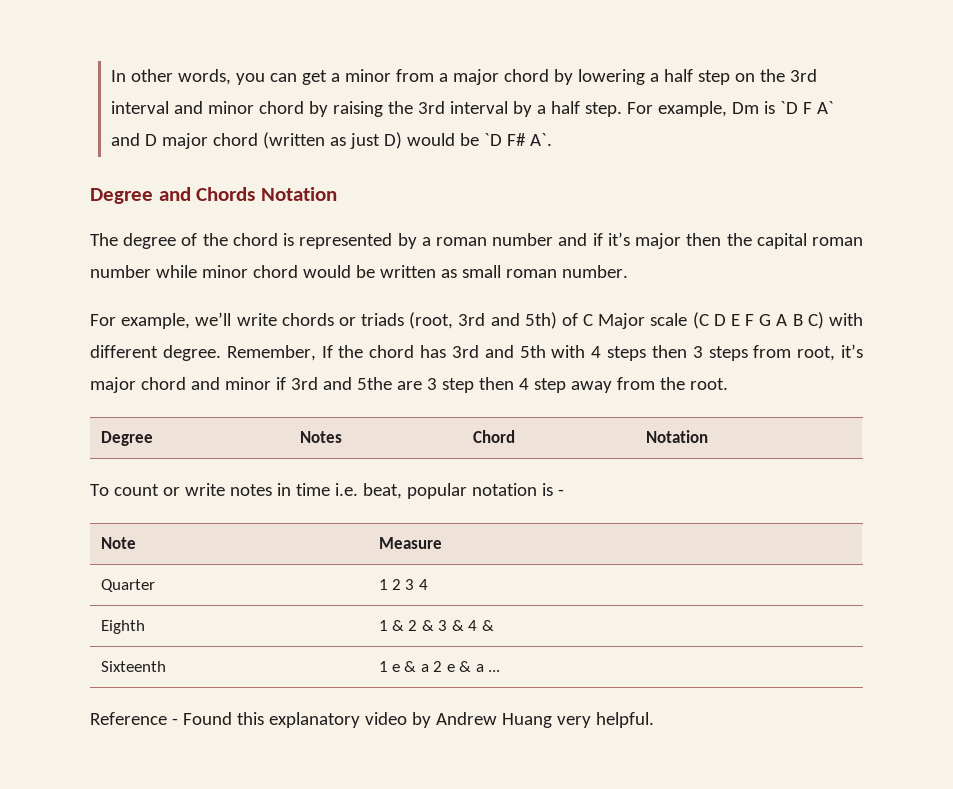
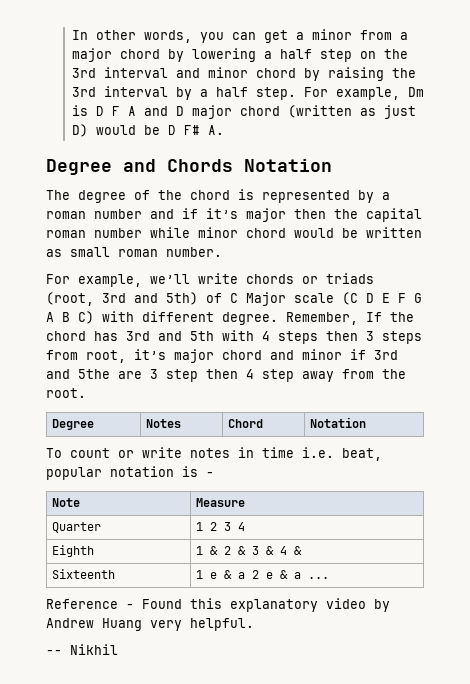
- For example, Dm is `D F A` and D major chord (written as just D) would be `D F# A`.
+ For example, Dm is D F A and D major chord (written as just D) would be D F# A.
+ -- Nikhil

